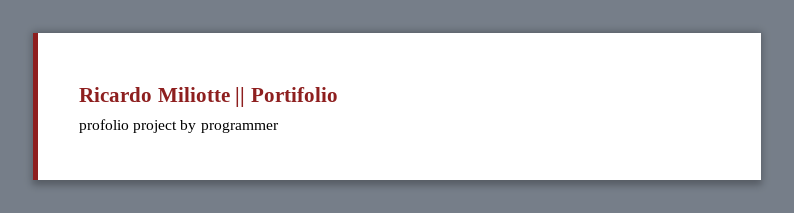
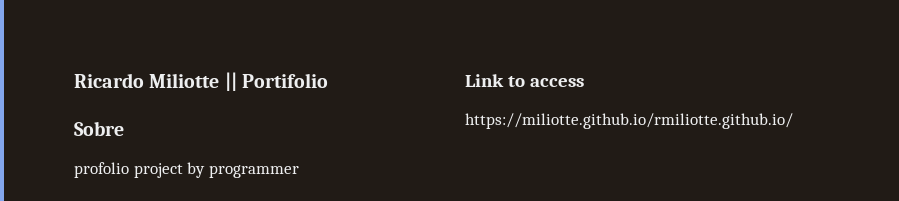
+ Sobre
+ Link to access
+ https://miliotte.github.io/rmiliotte.github.io/

